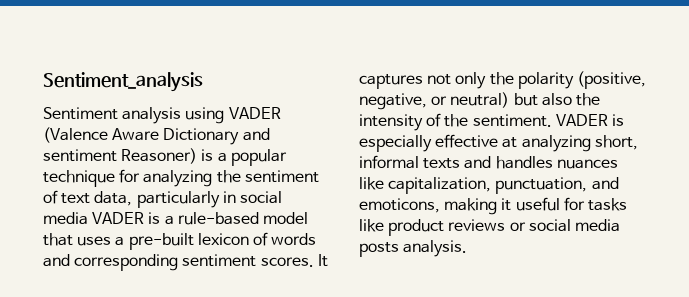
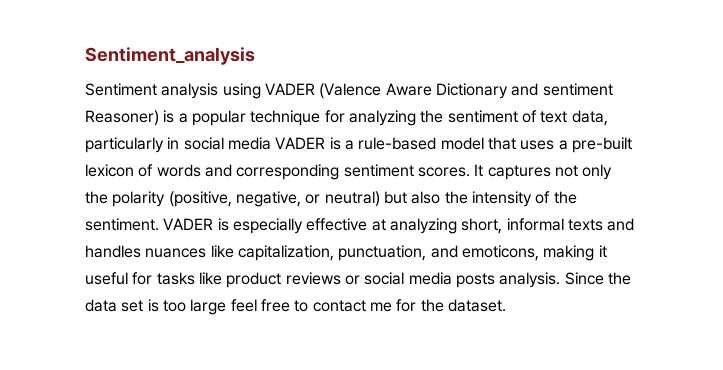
+ Since the data set is too large feel free to contact me for the dataset.

